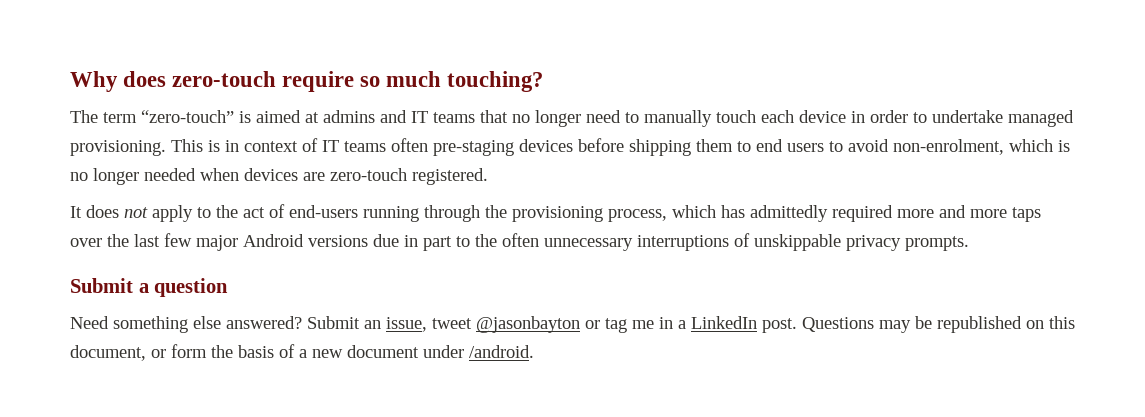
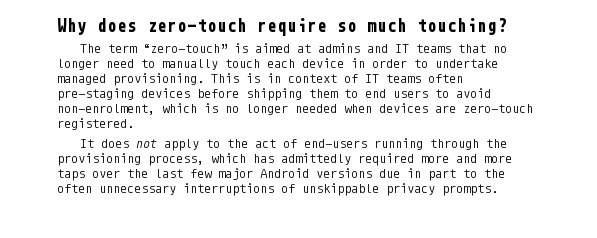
- Submit a question
- Need something else answered? Submit an issue, tweet @jasonbayton or tag me in a LinkedIn post. Questions may be republished on this document, or form the basis of a new document under /android.

